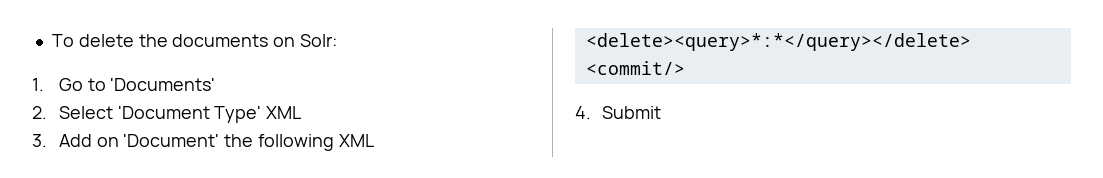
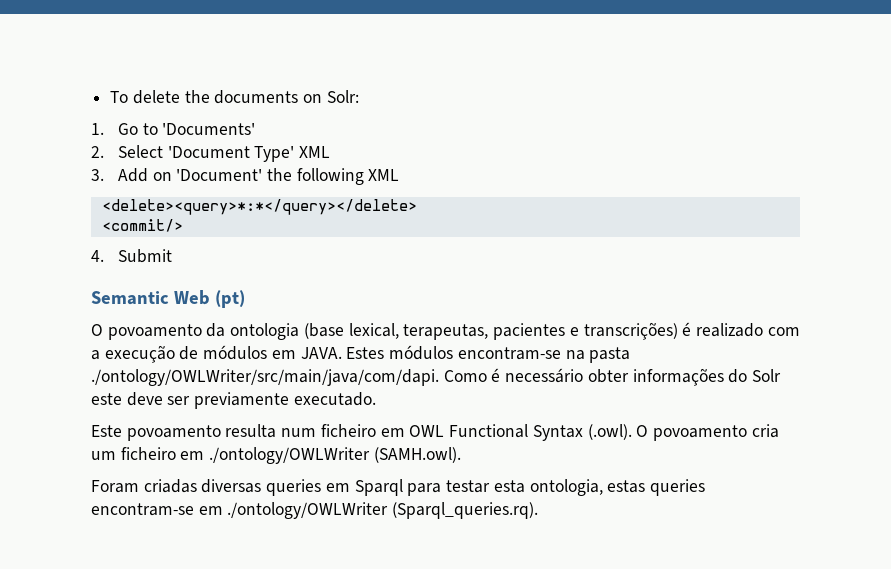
+ Semantic Web (pt)
+ O povoamento da ontologia (base lexical, terapeutas, pacientes e transcrições) é realizado com a execução de módulos em JAVA. Estes módulos encontram-se na pasta ./ontology/OWLWriter/src/main/java/com/dapi. Como é necessário obter informações do Solr este deve ser previamente executado.
+ Este povoamento resulta num ficheiro em OWL Functional Syntax (.owl). O povoamento cria um ficheiro em ./ontology/OWLWriter (SAMH.owl).
+ Foram criadas diversas queries em Sparql para testar esta ontologia, estas queries encontram-se em ./ontology/OWLWriter (Sparql_queries.rq).

